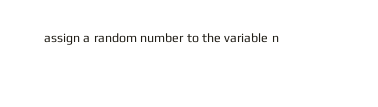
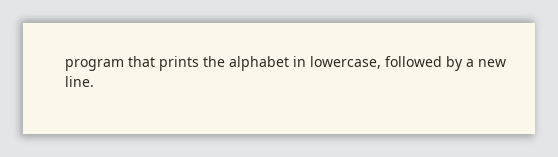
- assign a random number to the variable n
+ program that prints the alphabet in lowercase, followed by a new line.

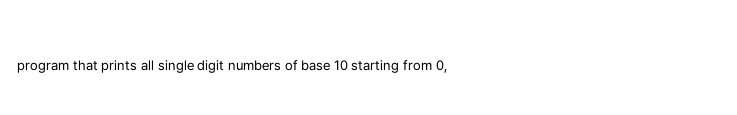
- program that prints the alphabet in lowercase, followed by a new line.
+ program that prints all single digit numbers of base 10 starting from 0,

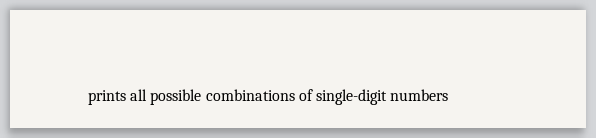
- program that prints all single digit numbers of base 10 starting from 0,
+ prints all possible combinations of single-digit numbers

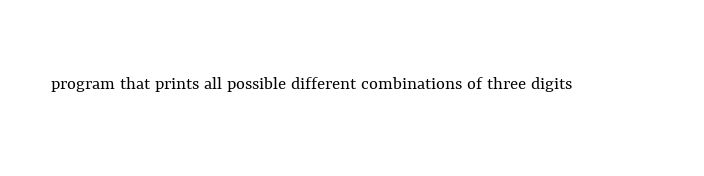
- prints all possible combinations of single-digit numbers
+ program that prints all possible different combinations of three digits

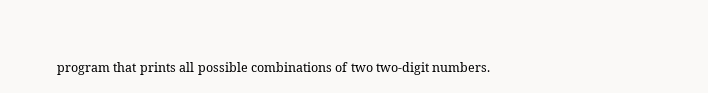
- program that prints all possible different combinations of three digits
+ program that prints all possible combinations of two two-digit numbers.

